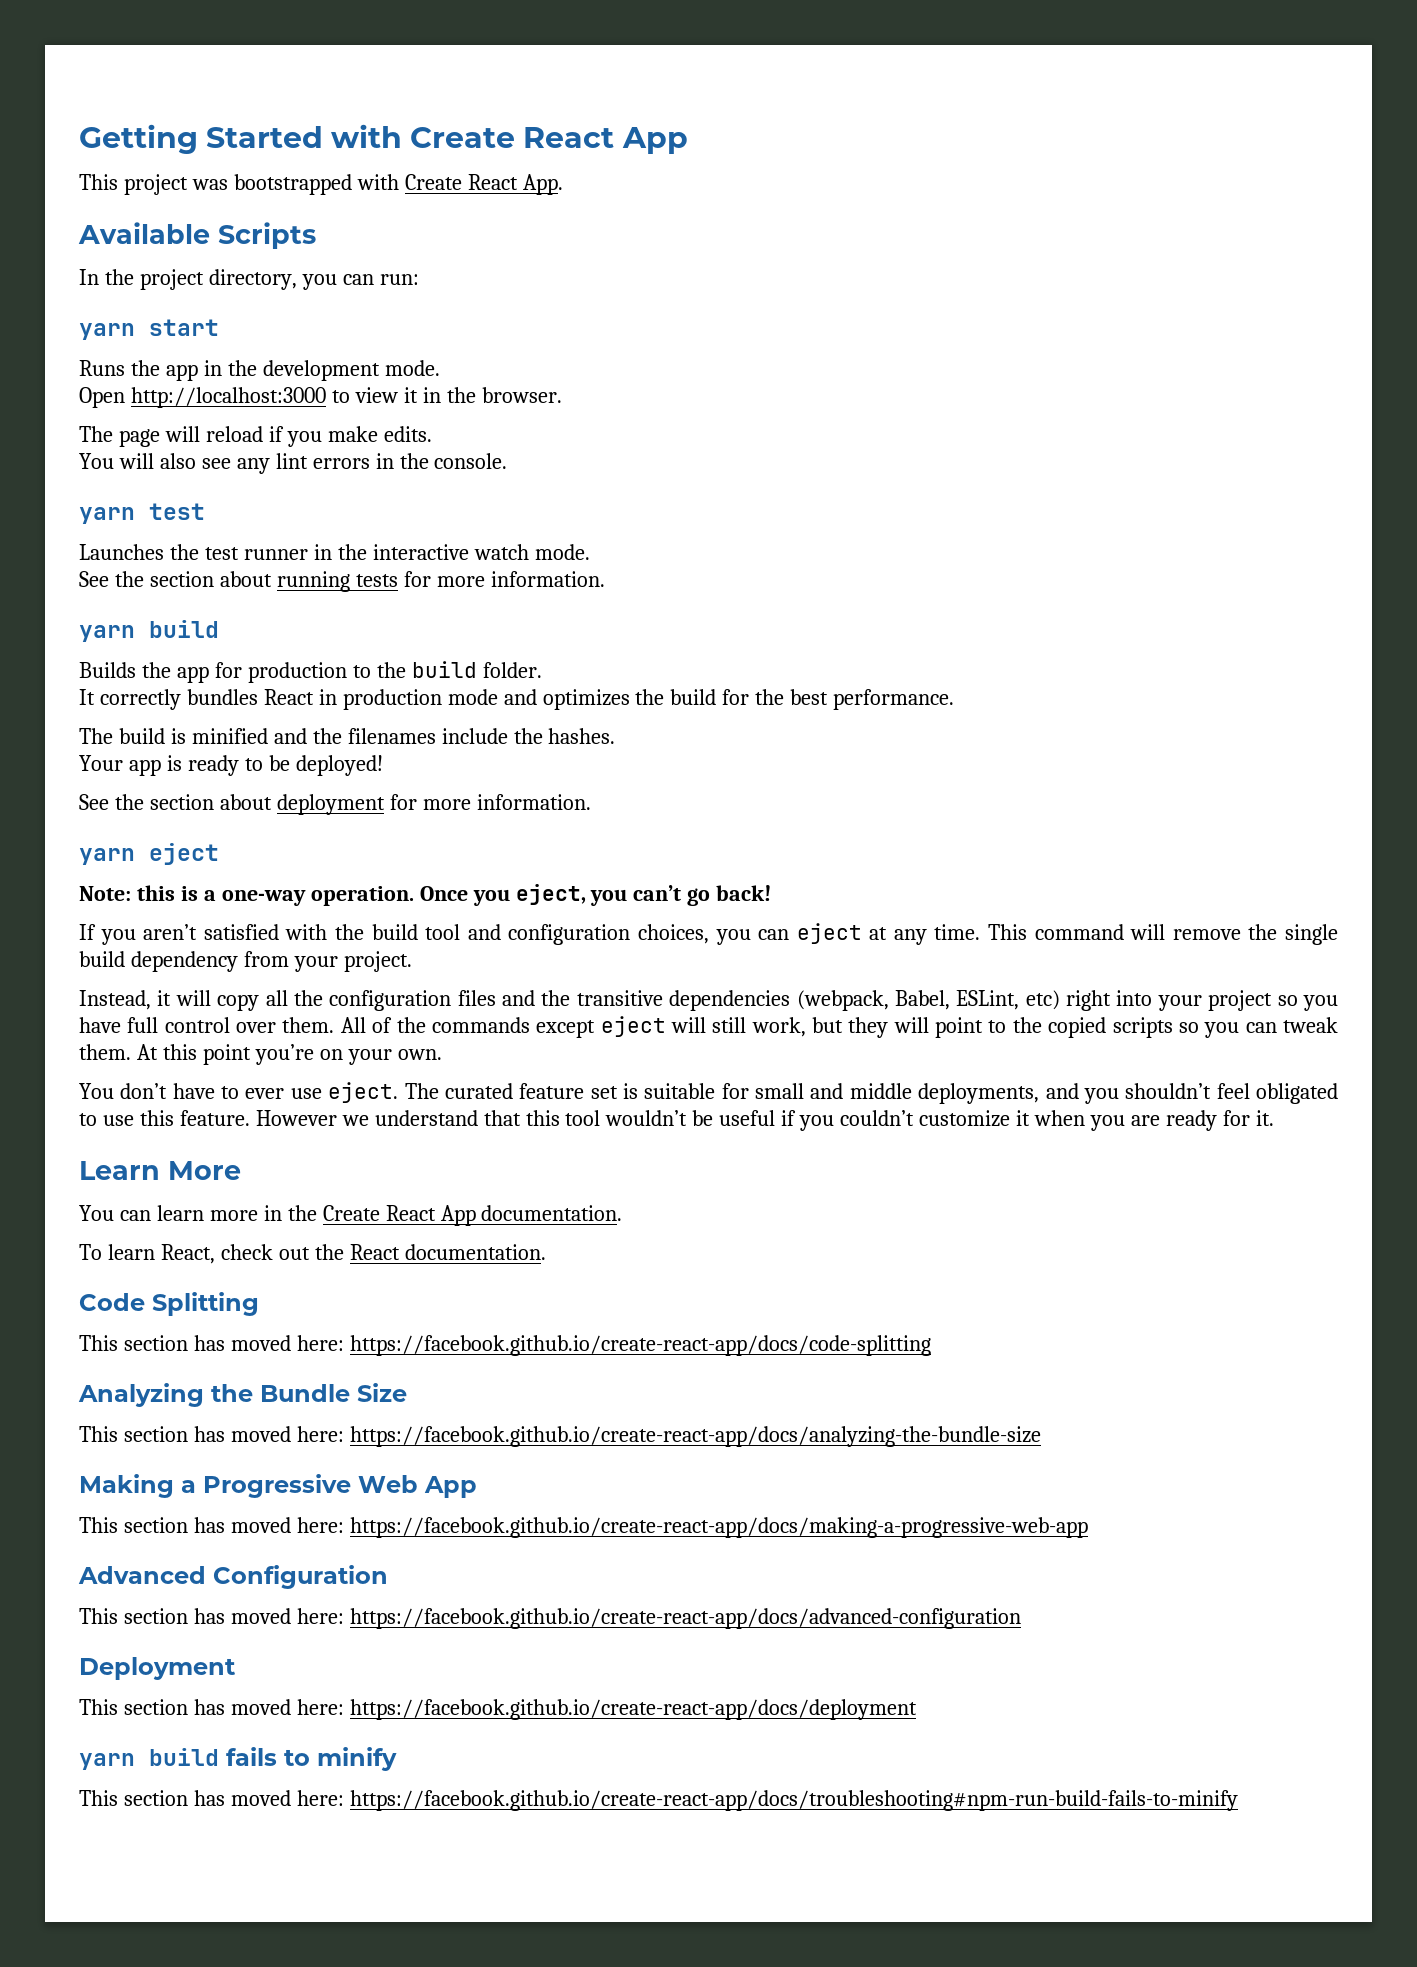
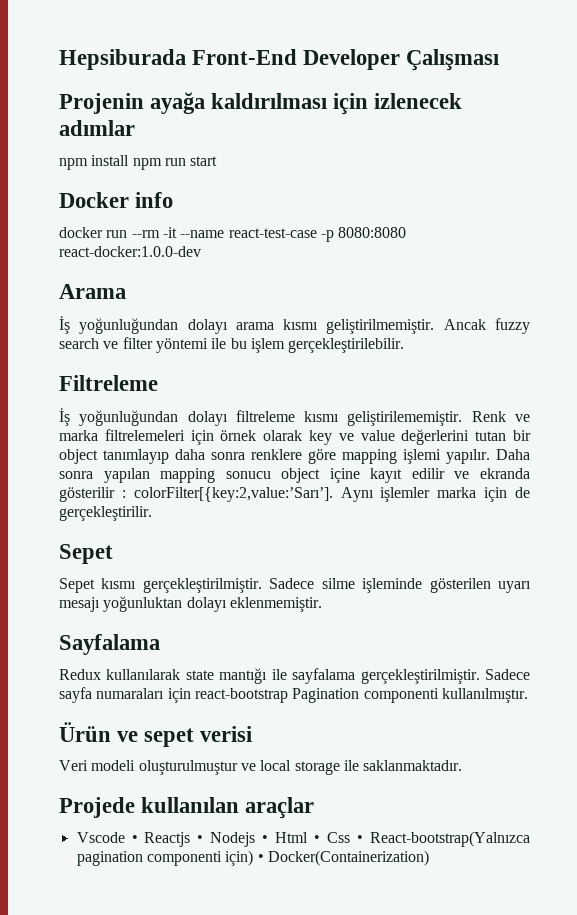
- Getting Started with Create React App
- This project was bootstrapped with Create React App.
- Available Scripts
- In the project directory, you can run:
- yarn start
- Runs the app in the development mode.
- Open http://localhost:3000 to view it in the browser.
- The page will reload if you make edits.
- You will also see any lint errors in the console.
- yarn test
- Launches the test runner in the interactive watch mode.
- See the section about running tests for more information.
- yarn build
- Builds the app for production to the build folder.
- It correctly bundles React in production mode and optimizes the build for the best performance.
- The build is minified and the filenames include the hashes.
- Your app is ready to be deployed!
- See the section about deployment for more information.
- yarn eject
- Note: this is a one-way operation. Once you eject, you can’t go back!
- If you aren’t satisfied with the build tool and configuration choices, you can eject at any time. This command will remove the single build dependency from your project.
- Instead, it will copy all the configuration files and the transitive dependencies (webpack, Babel, ESLint, etc) right into your project so you have full control over them. All of the commands except eject will still work, but they will point to the copied scripts so you can tweak them. At this point you’re on your own.
- You don’t have to ever use eject. The curated feature set is suitable for small and middle deployments, and you shouldn’t feel obligated to use this feature. However we understand that this tool wouldn’t be useful if you couldn’t customize it when you are ready for it.
- Learn More
- You can learn more in the Create React App documentation.
- To learn React, check out the React documentation.
- Code Splitting
- This section has moved here: https://facebook.github.io/create-react-app/docs/code-splitting
- Analyzing the Bundle Size
- This section has moved here: https://facebook.github.io/create-react-app/docs/analyzing-the-bundle-size
- Making a Progressive Web App
- This section has moved here: https://facebook.github.io/create-react-app/docs/making-a-progressive-web-app
- Advanced Configuration
- This section has moved here: https://facebook.github.io/create-react-app/docs/advanced-configuration
- Deployment
- This section has moved here: https://facebook.github.io/create-react-app/docs/deployment
- yarn build fails to minify
- This section has moved here: https://facebook.github.io/create-react-app/docs/troubleshooting#npm-run-build-fails-to-minify
+ Hepsiburada Front-End Developer Çalışması
+ Projenin ayağa kaldırılması için izlenecek adımlar
+ npm install npm run start
+ Docker info
+ docker run --rm -it --name react-test-case -p 8080:8080 react-docker:1.0.0-dev
+ Arama
+ İş yoğunluğundan dolayı arama kısmı geliştirilmemiştir. Ancak fuzzy search ve filter yöntemi ile bu işlem gerçekleştirilebilir.
+ Filtreleme
+ İş yoğunluğundan dolayı filtreleme kısmı geliştirilememiştir. Renk ve marka filtrelemeleri için örnek olarak key ve value değerlerini tutan bir object tanımlayıp daha sonra renklere göre mapping işlemi yapılır. Daha sonra yapılan mapping sonucu object içine kayıt edilir ve ekranda gösterilir : colorFilter[{key:2,value:’Sarı’]. Aynı işlemler marka için de gerçekleştirilir.
+ Sepet
+ Sepet kısmı gerçekleştirilmiştir. Sadece silme işleminde gösterilen uyarı mesajı yoğunluktan dolayı eklenmemiştir.
+ Sayfalama
+ Redux kullanılarak state mantığı ile sayfalama gerçekleştirilmiştir. Sadece sayfa numaraları için react-bootstrap Pagination componenti kullanılmıştır.
+ Ürün ve sepet verisi
+ Veri modeli oluşturulmuştur ve local storage ile saklanmaktadır.
+ Projede kullanılan araçlar
+ Vscode • Reactjs • Nodejs • Html • Css • React-bootstrap(Yalnızca pagination componenti için) • Docker(Containerization)

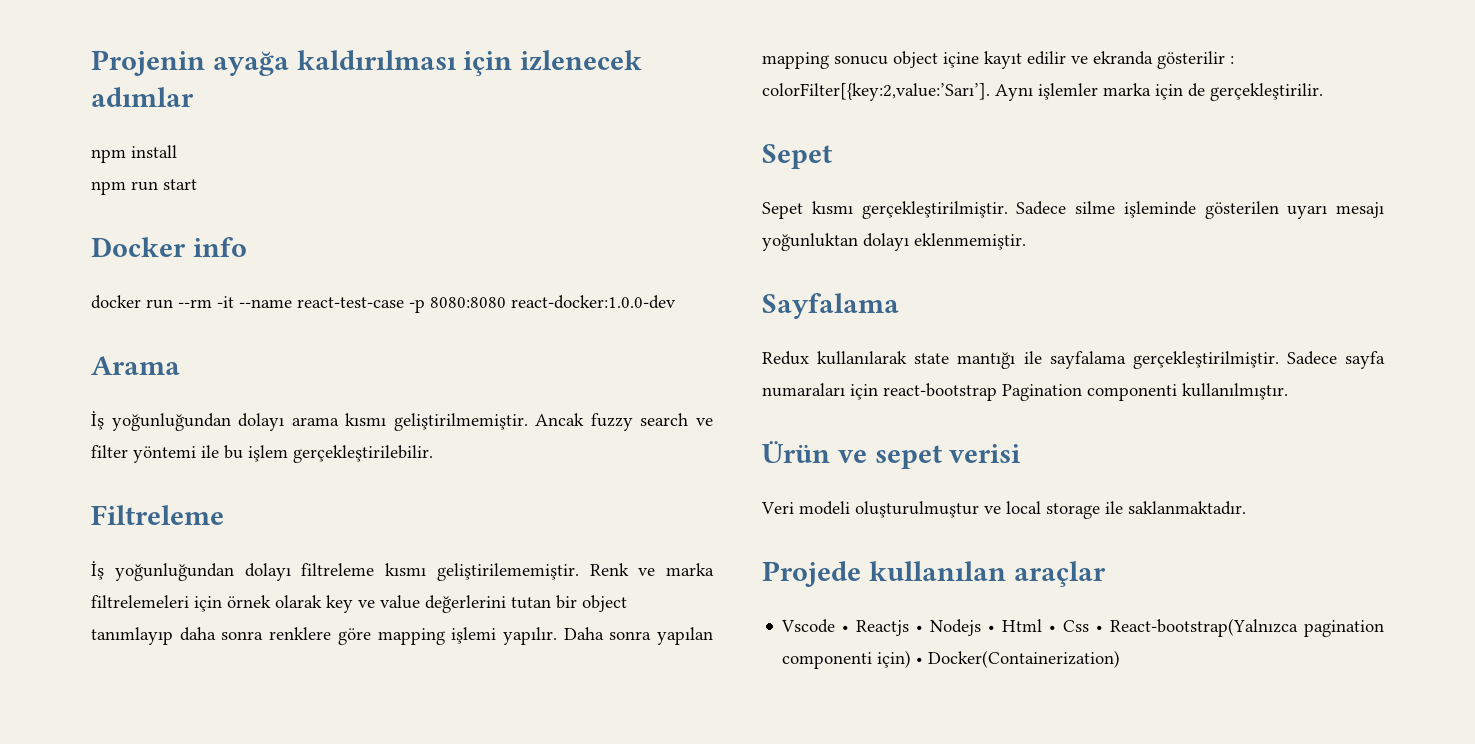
- Hepsiburada Front-End Developer Çalışması
- npm install npm run start
+ npm install
+ npm run start

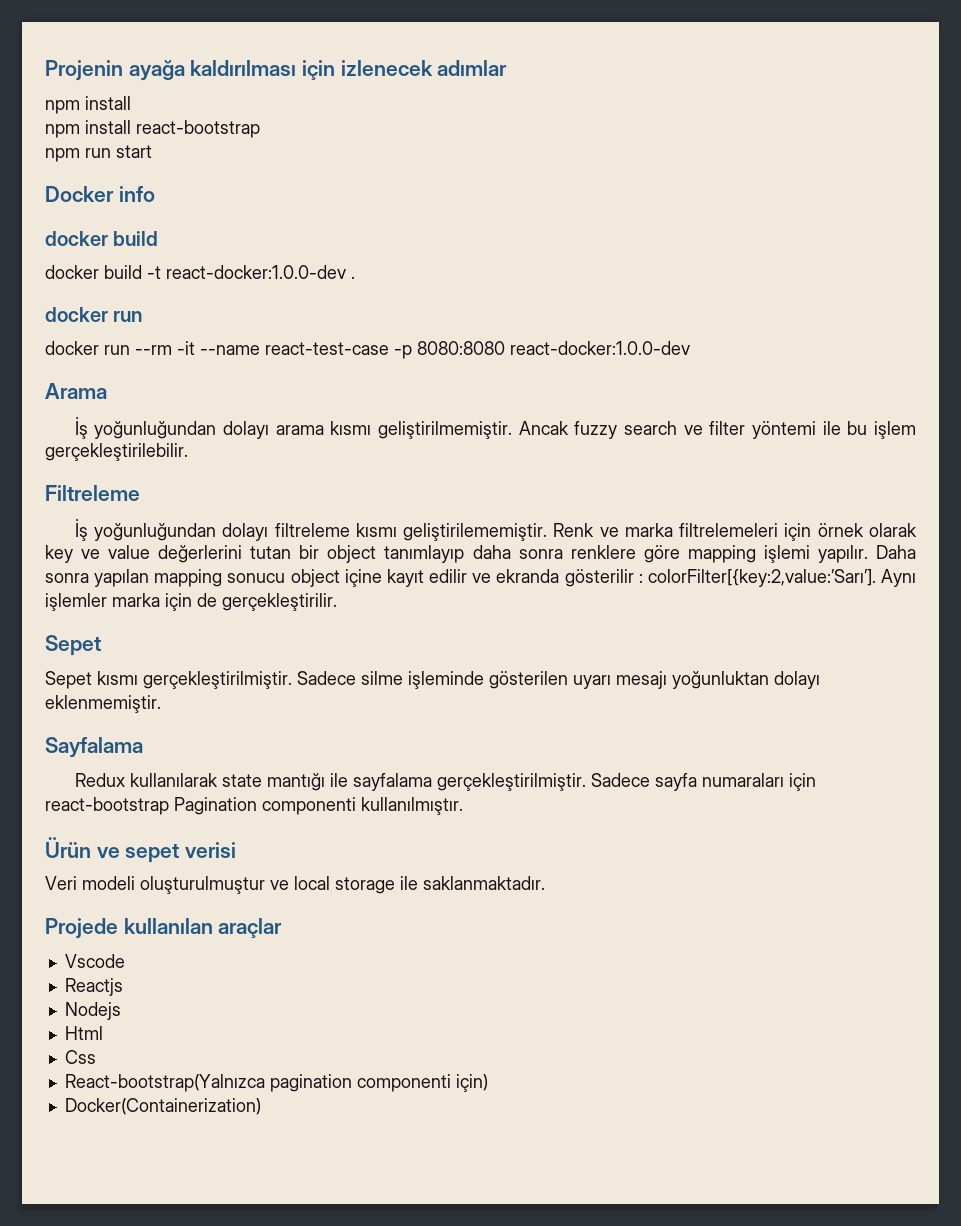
+ npm install react-bootstrap
  Docker info
+ docker build
+ docker build -t react-docker:1.0.0-dev .
+ docker run
- Vscode • Reactjs • Nodejs • Html • Css • React-bootstrap(Yalnızca pagination componenti için) • Docker(Containerization)
+ Vscode
+ Reactjs
+ Nodejs
+ Html
+ Css
+ React-bootstrap(Yalnızca pagination componenti için)
+ Docker(Containerization)

